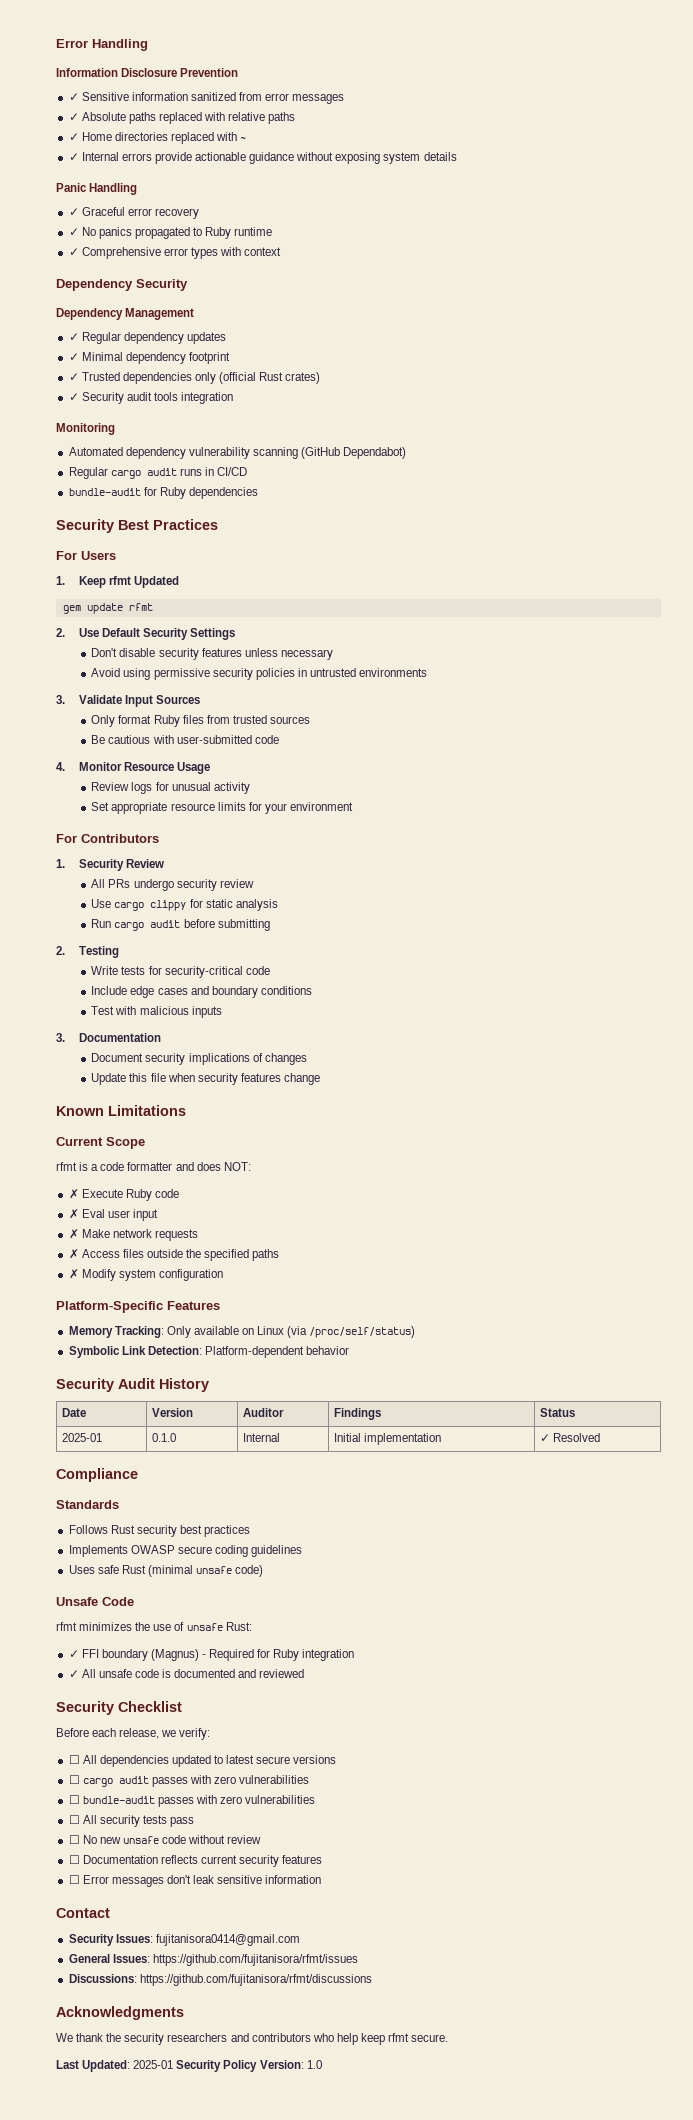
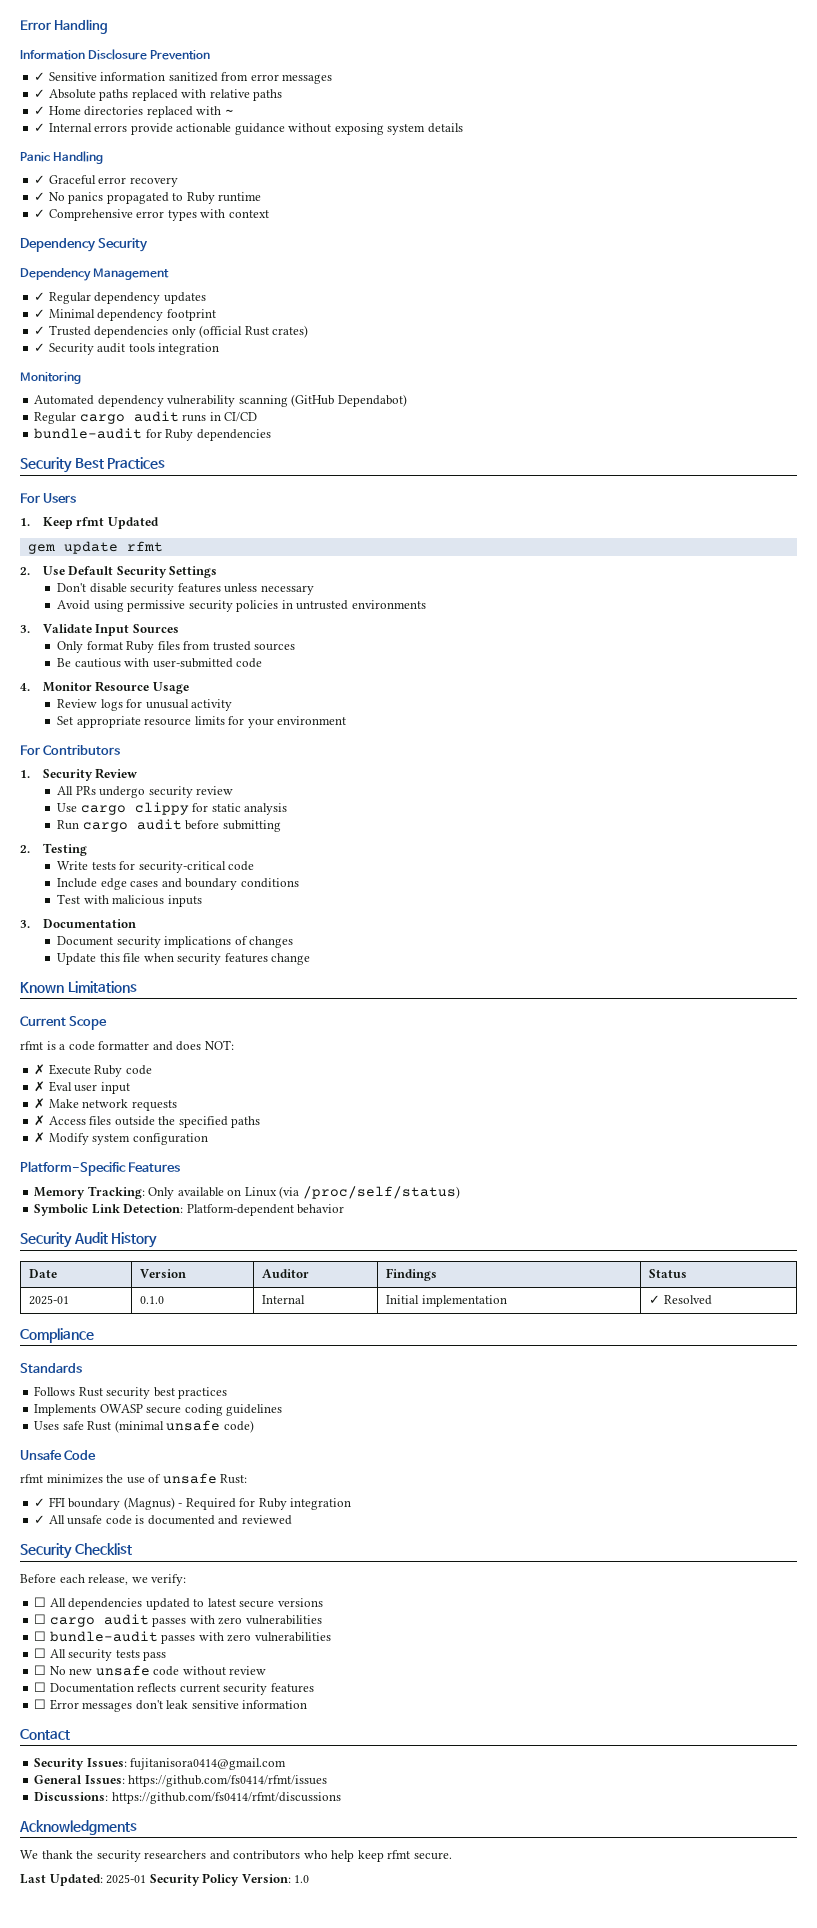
- General Issues: https://github.com/fujitanisora/rfmt/issues
+ General Issues: https://github.com/fs0414/rfmt/issues
- Discussions: https://github.com/fujitanisora/rfmt/discussions
+ Discussions: https://github.com/fs0414/rfmt/discussions

